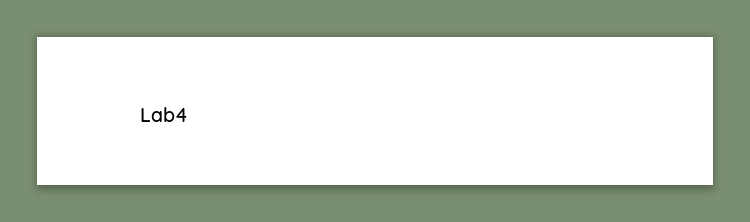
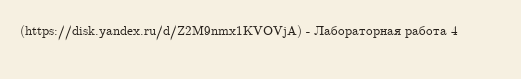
- Lab4
+ (https://disk.yandex.ru/d/Z2M9nmx1KVOVjA) - Лабораторная работа 4

